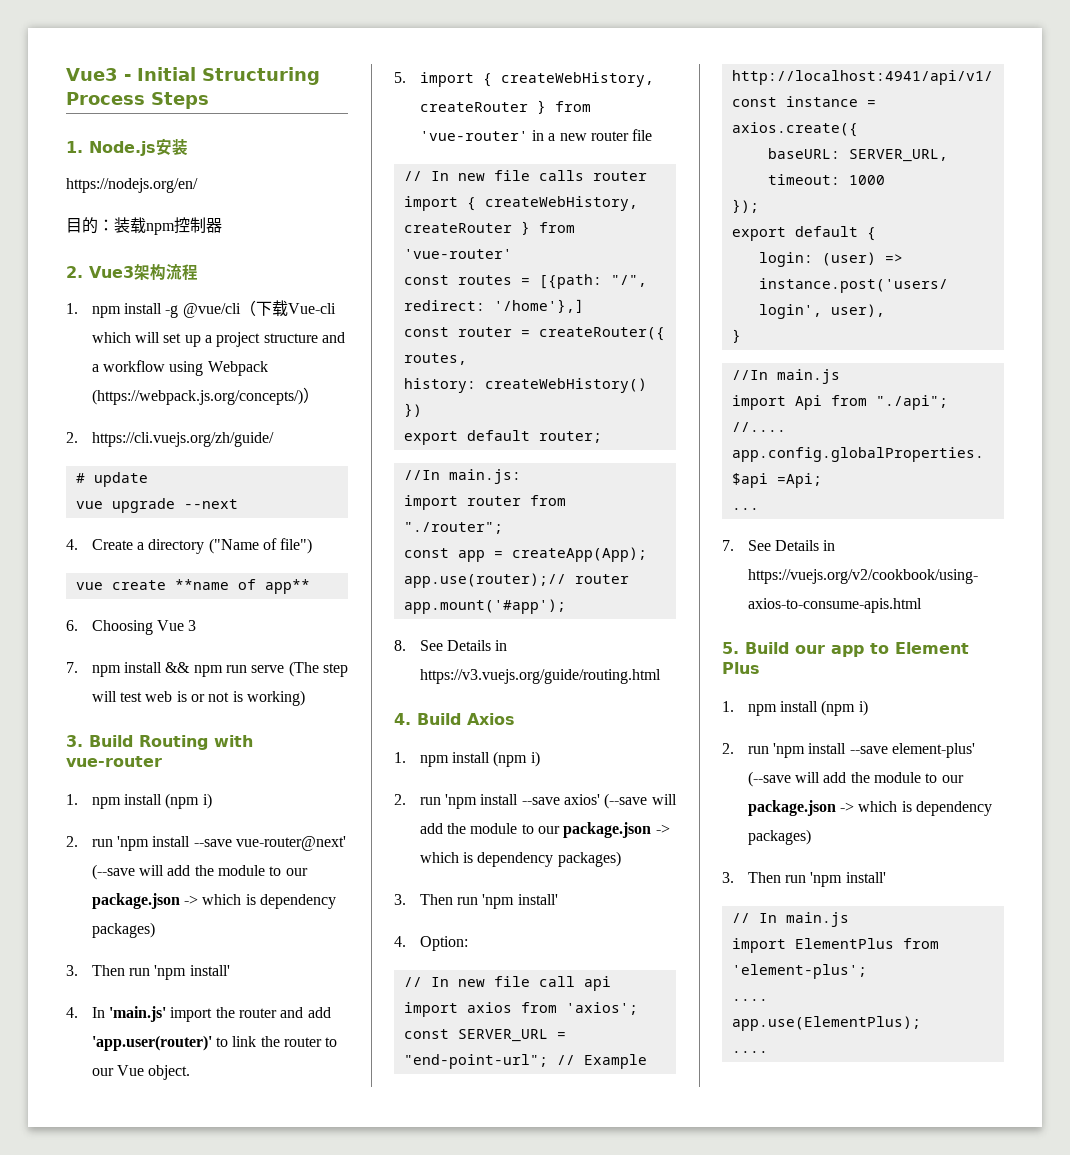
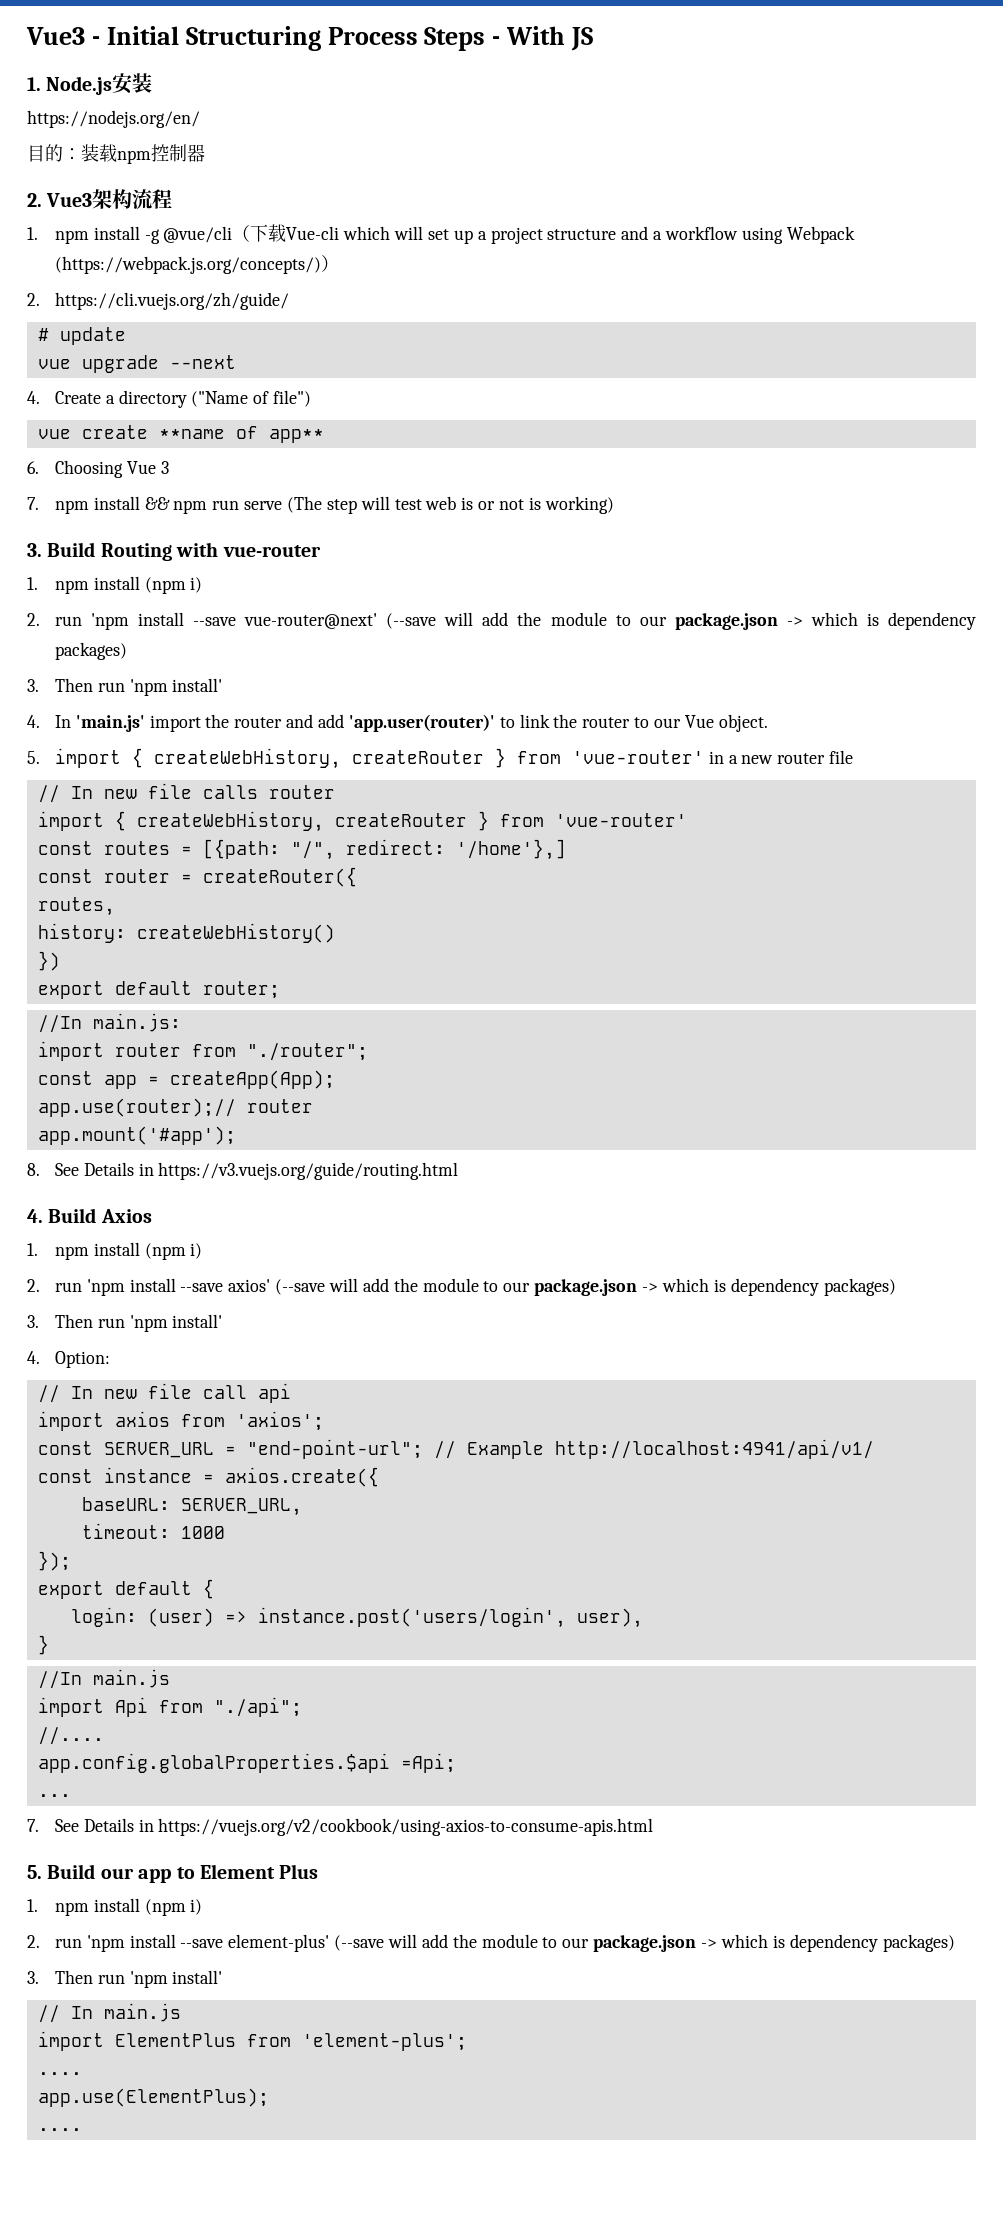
- Vue3 - Initial Structuring Process Steps
+ Vue3 - Initial Structuring Process Steps - With JS

